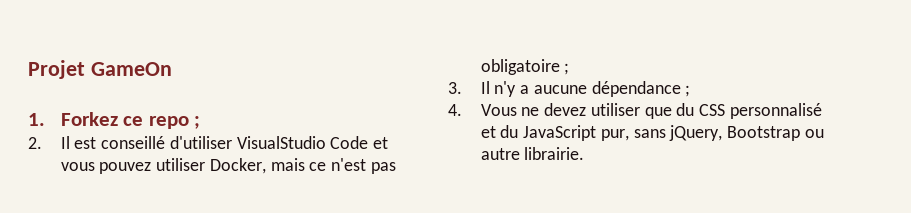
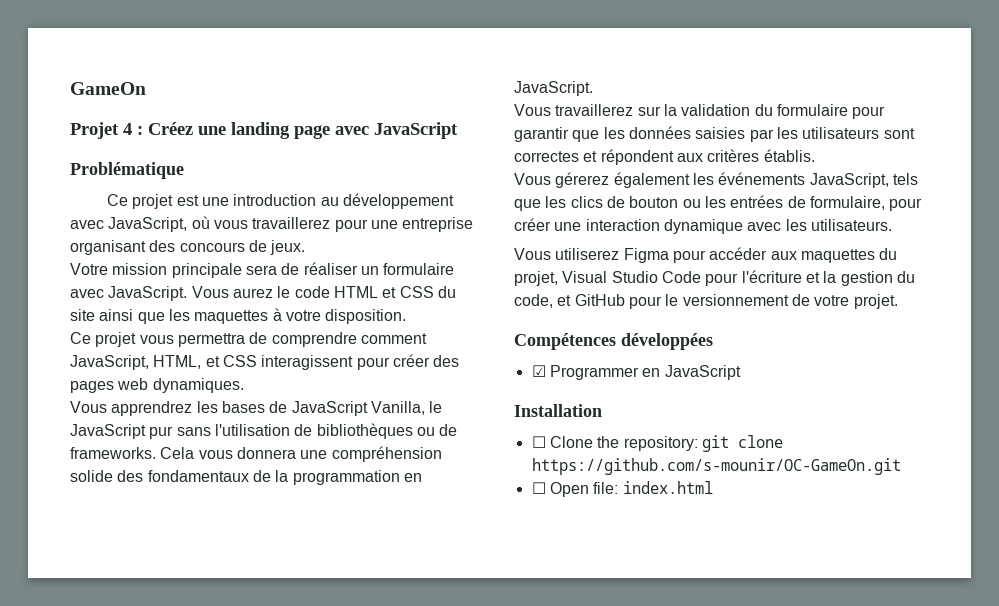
- Projet GameOn
+ GameOn
- 1. Forkez ce repo ;
- 2. Il est conseillé d'utiliser VisualStudio Code et vous pouvez utiliser Docker, mais ce n'est pas obligatoire ;
- 3. Il n'y a aucune dépendance ;
- 4. Vous ne devez utiliser que du CSS personnalisé et du JavaScript pur, sans jQuery, Bootstrap ou autre librairie.
+ Projet 4 : Créez une landing page avec JavaScript
+ Problématique
+ Ce projet est une introduction au développement avec JavaScript, où vous travaillerez pour une entreprise organisant des concours de jeux.
+ Votre mission principale sera de réaliser un formulaire avec JavaScript. Vous aurez le code HTML et CSS du site ainsi que les maquettes à votre disposition.
+ Ce projet vous permettra de comprendre comment JavaScript, HTML, et CSS interagissent pour créer des pages web dynamiques.
+ Vous apprendrez les bases de JavaScript Vanilla, le JavaScript pur sans l'utilisation de bibliothèques ou de frameworks. Cela vous donnera une compréhension solide des fondamentaux de la programmation en JavaScript.
+ Vous travaillerez sur la validation du formulaire pour garantir que les données saisies par les utilisateurs sont correctes et répondent aux critères établis.
+ Vous gérerez également les événements JavaScript, tels que les clics de bouton ou les entrées de formulaire, pour créer une interaction dynamique avec les utilisateurs.
+ Vous utiliserez Figma pour accéder aux maquettes du projet, Visual Studio Code pour l'écriture et la gestion du code, et GitHub pour le versionnement de votre projet.
+ Compétences développées
+ ☑ Programmer en JavaScript
+ Installation
+ ☐ Clone the repository: git clone https://github.com/s-mounir/OC-GameOn.git
+ ☐ Open file: index.html

